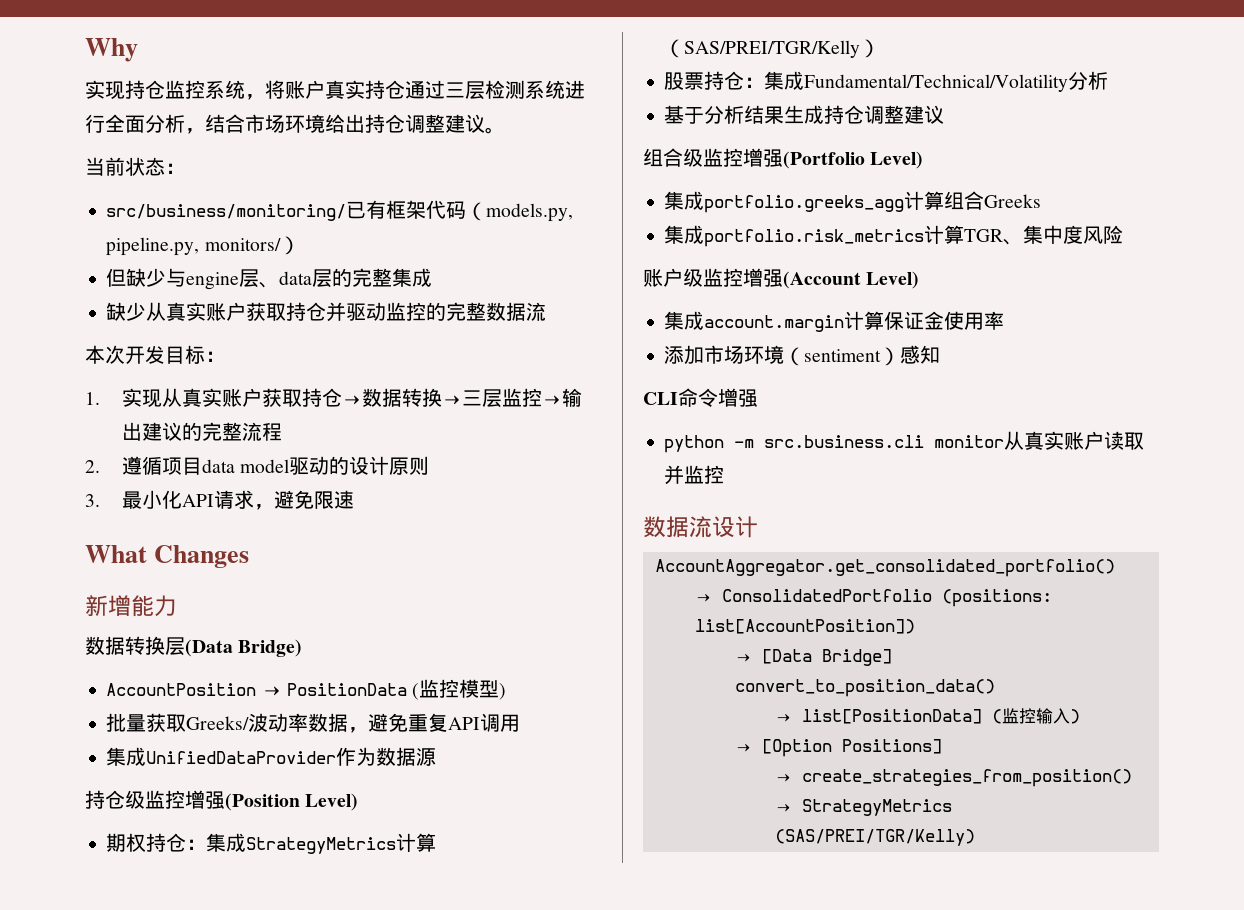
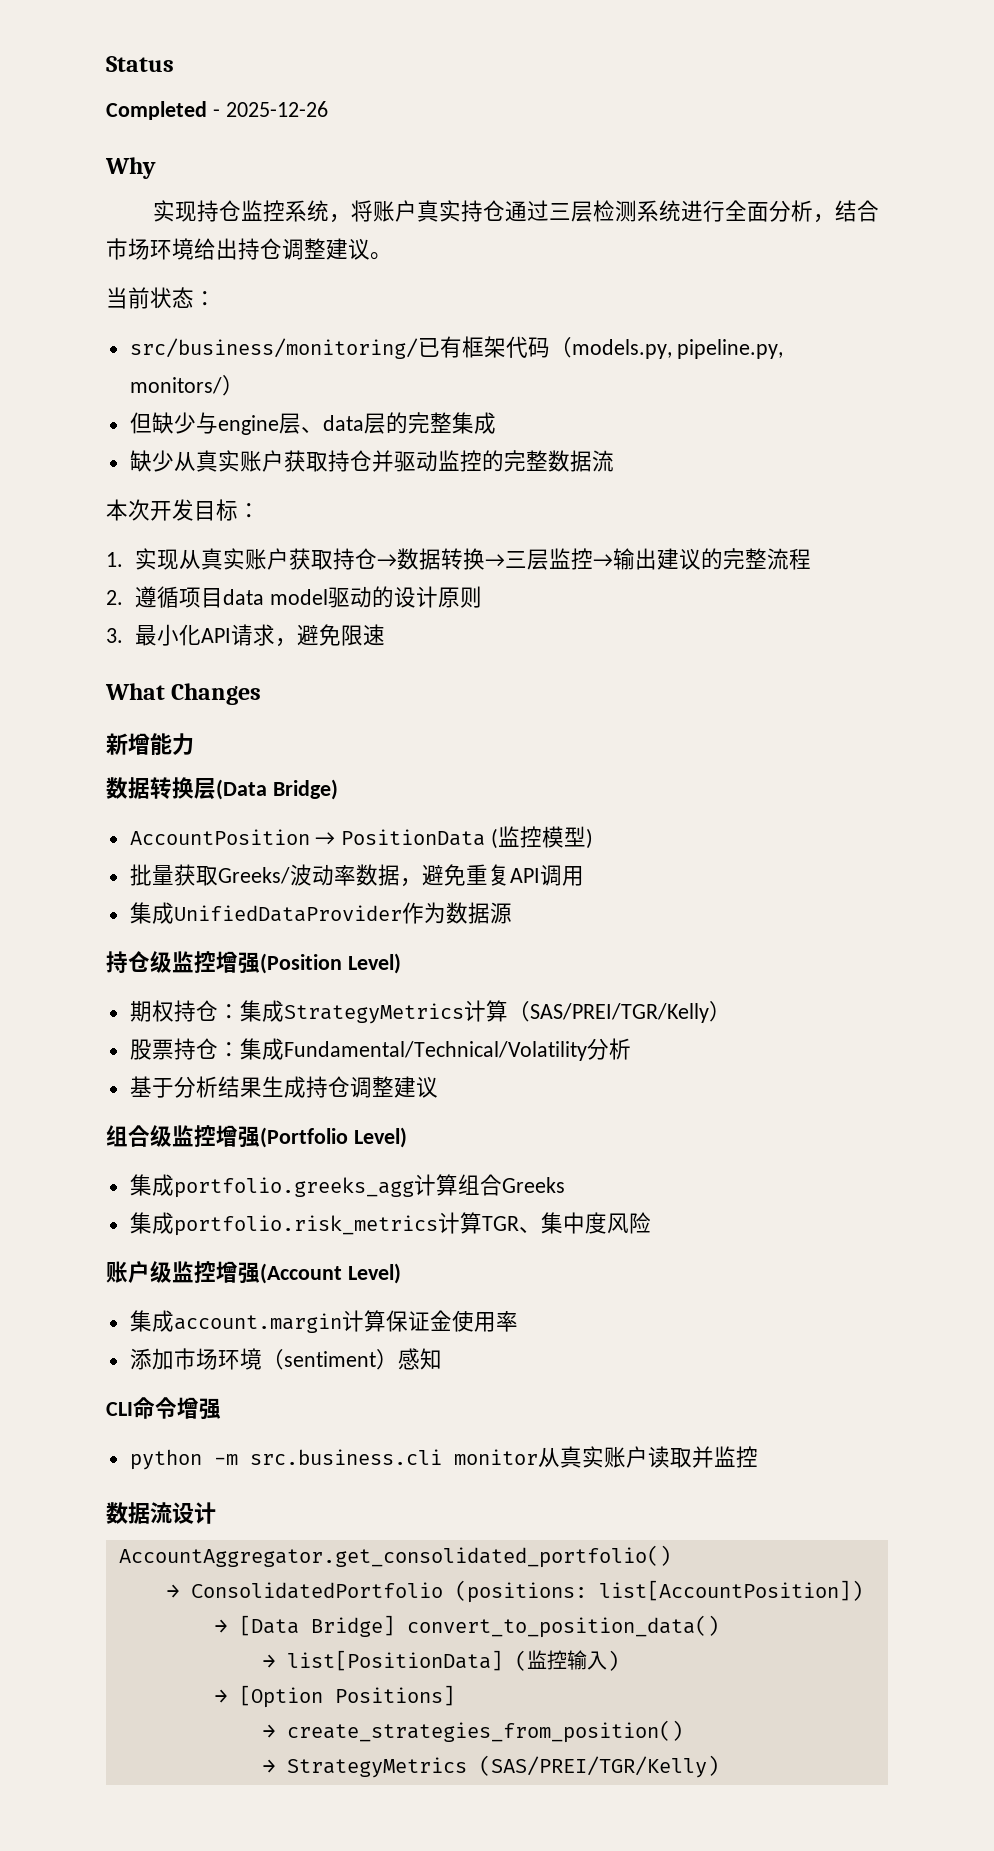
+ Status
+ Completed - 2025-12-26

